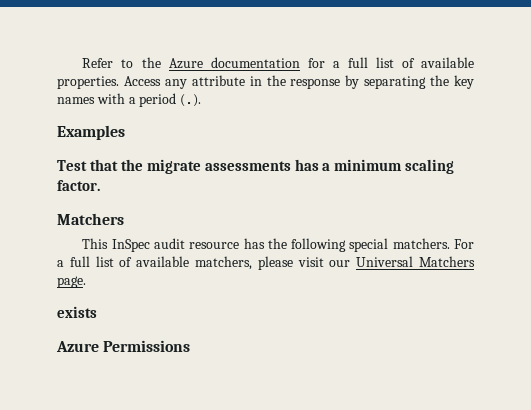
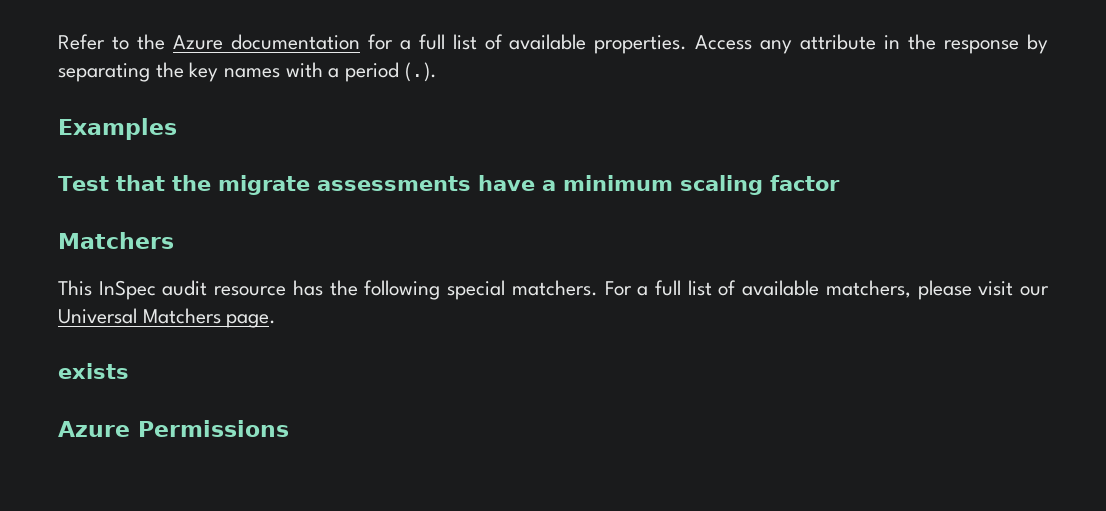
- Test that the migrate assessments has a minimum scaling factor.
+ Test that the migrate assessments have a minimum scaling factor

